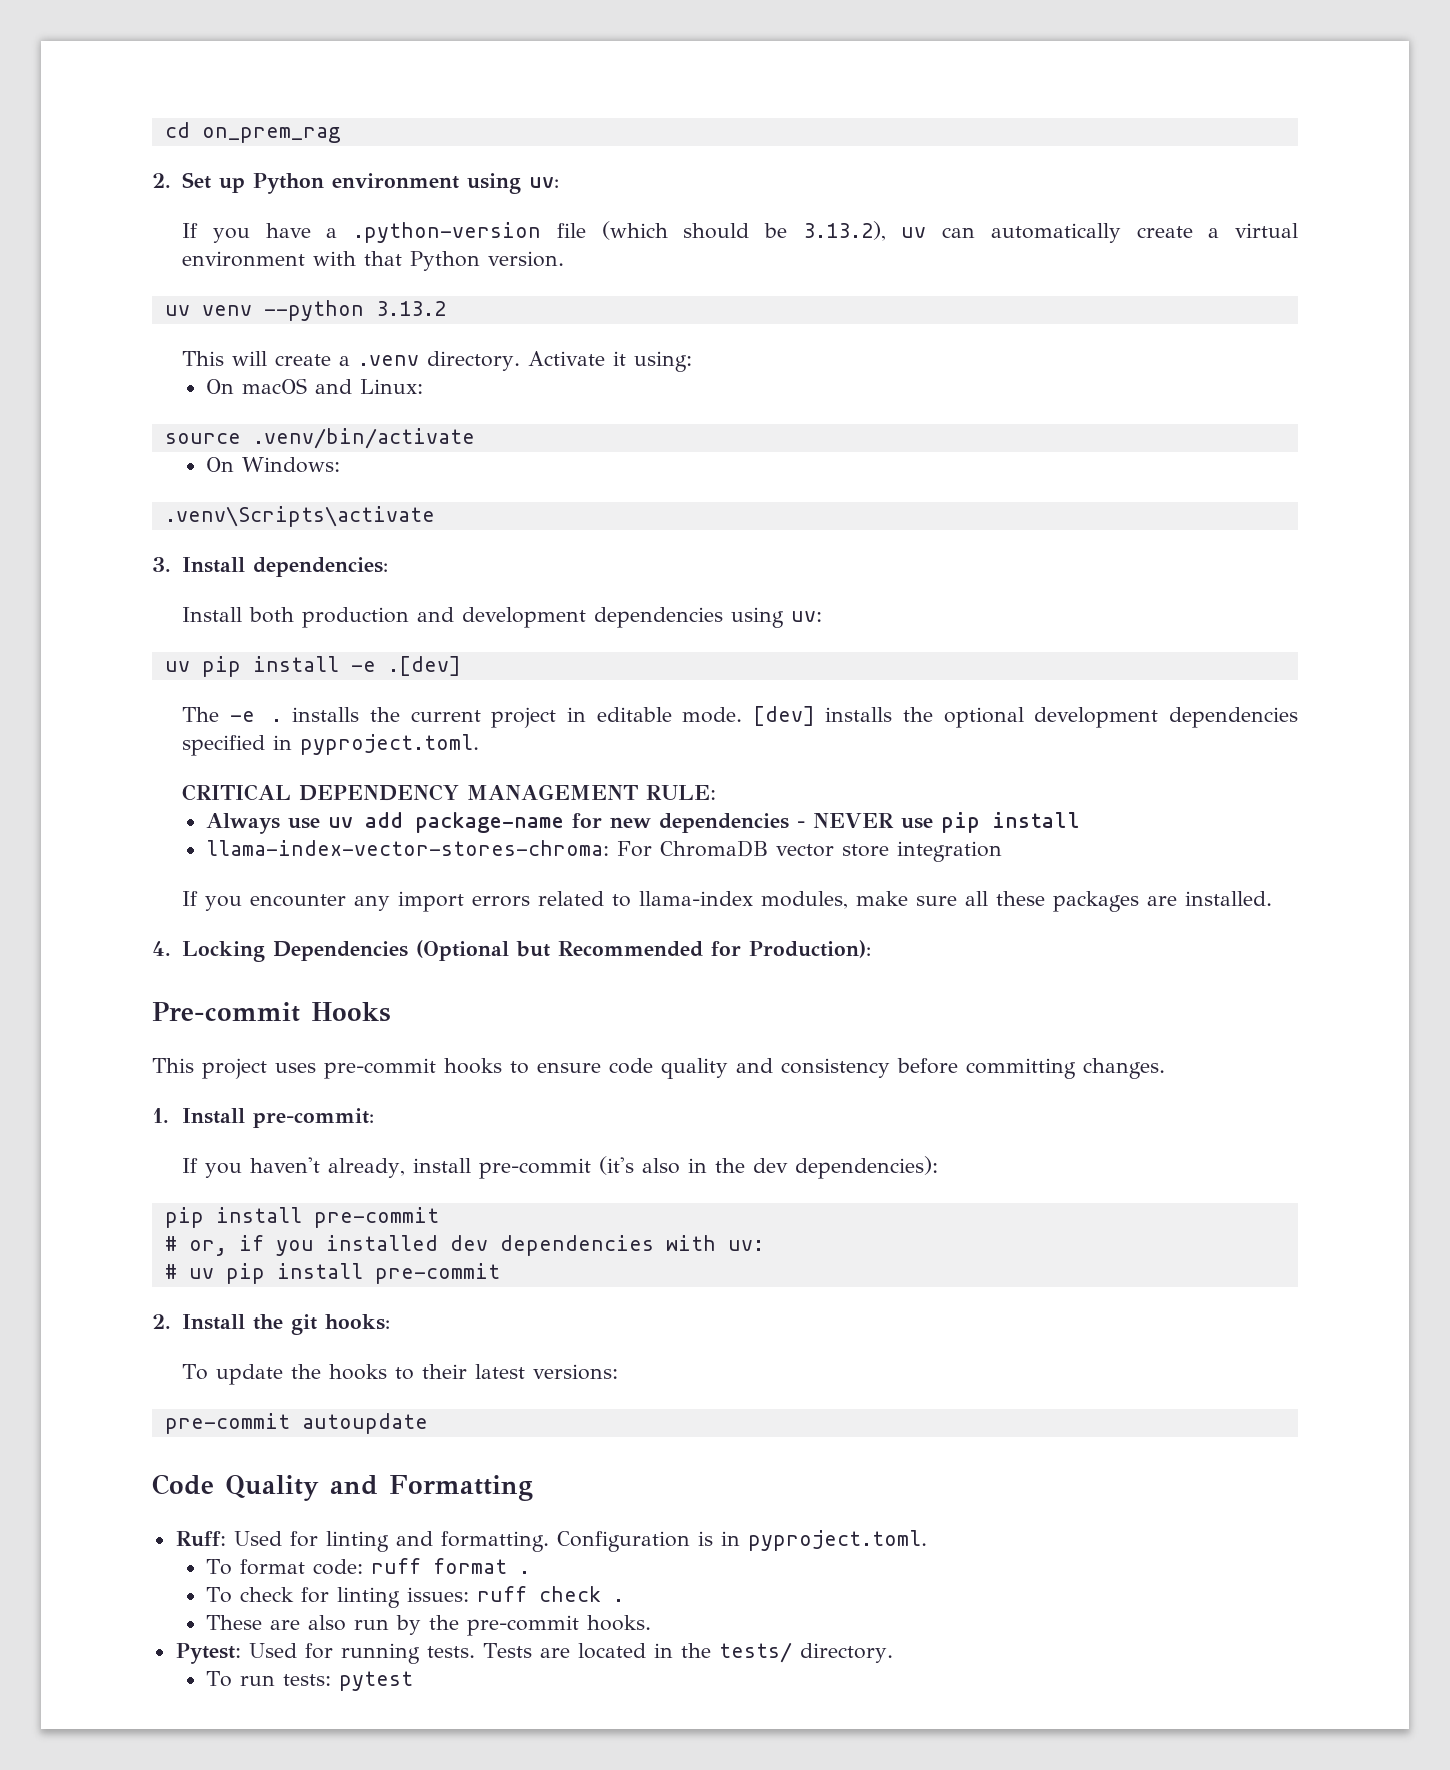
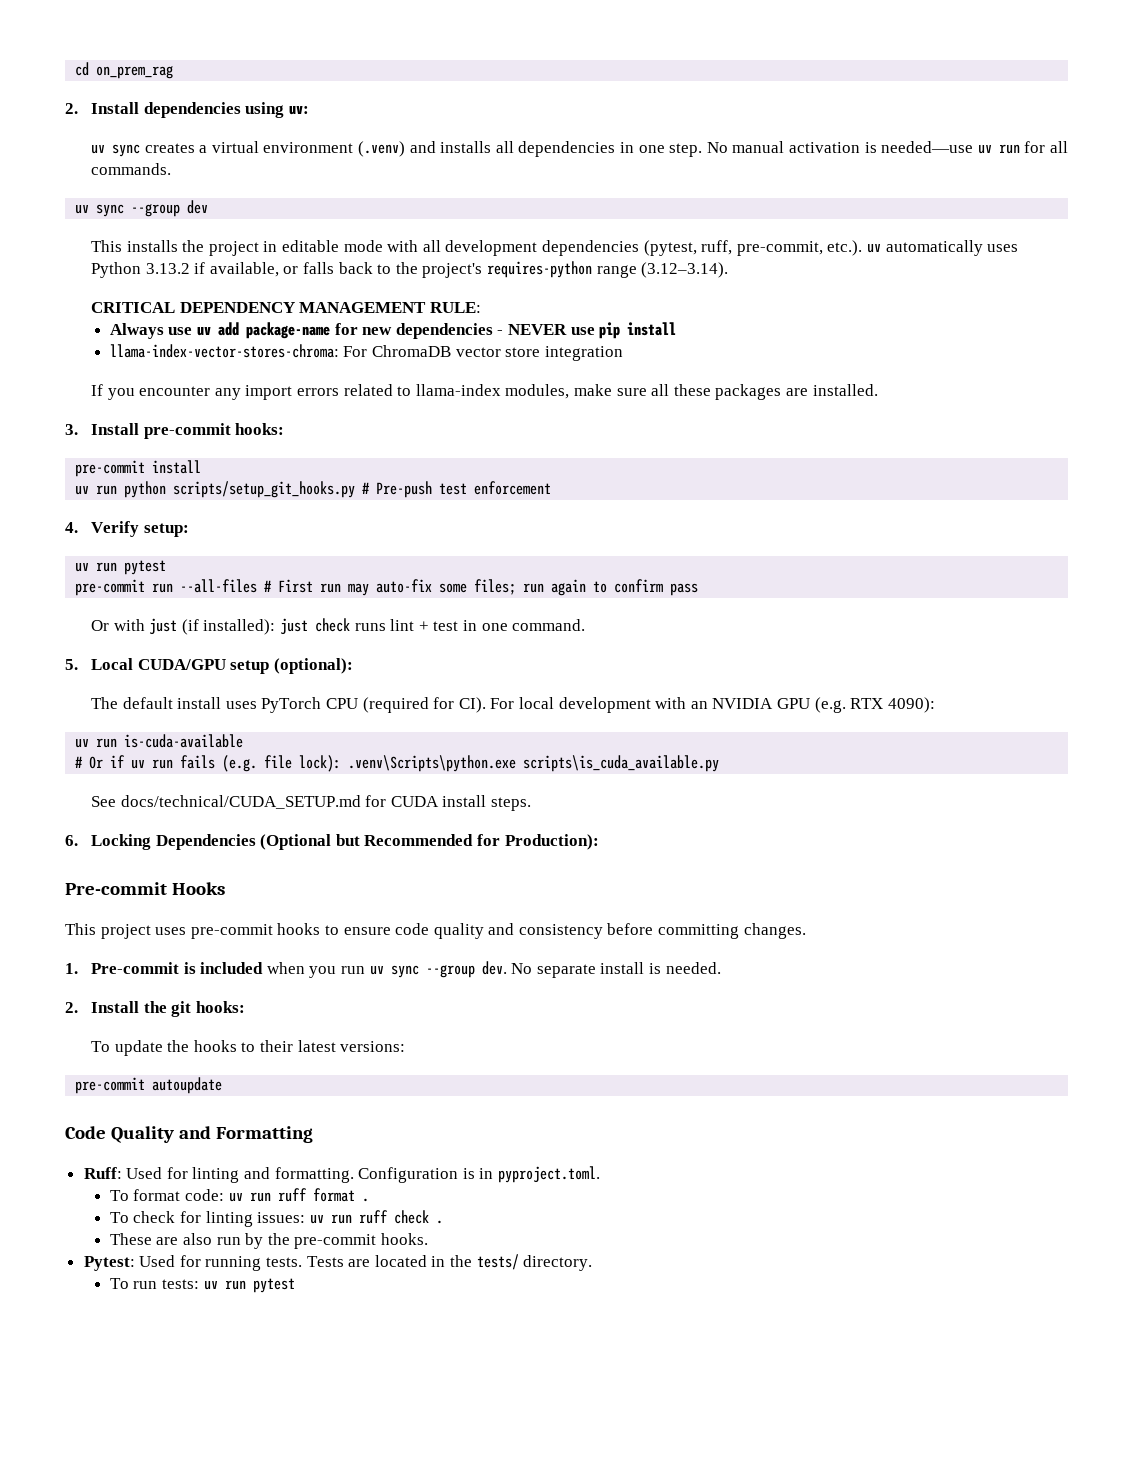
- 2. Set up Python environment using uv:
- If you have a .python-version file (which should be 3.13.2), uv can automatically create a virtual environment with that Python version.
- uv venv --python 3.13.2
- This will create a .venv directory. Activate it using:
- On macOS and Linux:
- source .venv/bin/activate
- On Windows:
- .venv\Scripts\activate
- 3. Install dependencies:
- Install both production and development dependencies using uv:
- uv pip install -e .[dev]
- The -e . installs the current project in editable mode. [dev] installs the optional development dependencies specified in pyproject.toml.
+ 2. Install dependencies using uv:
+ uv sync creates a virtual environment (.venv) and installs all dependencies in one step. No manual activation is needed—use uv run for all commands.
+ uv sync --group dev
+ This installs the project in editable mode with all development dependencies (pytest, ruff, pre-commit, etc.). uv automatically uses Python 3.13.2 if available, or falls back to the project's requires-python range (3.12–3.14).
- 4. Locking Dependencies (Optional but Recommended for Production):
+ 3. Install pre-commit hooks:
+ pre-commit install
+ uv run python scripts/setup_git_hooks.py # Pre-push test enforcement
+ 4. Verify setup:
+ uv run pytest
+ pre-commit run --all-files # First run may auto-fix some files; run again to confirm pass
+ Or with just (if installed): just check runs lint + test in one command.
+ 5. Local CUDA/GPU setup (optional):
+ The default install uses PyTorch CPU (required for CI). For local development with an NVIDIA GPU (e.g. RTX 4090):
+ uv run is-cuda-available
+ # Or if uv run fails (e.g. file lock): .venv\Scripts\python.exe scripts\is_cuda_available.py
+ See docs/technical/CUDA_SETUP.md for CUDA install steps.
+ 6. Locking Dependencies (Optional but Recommended for Production):
- 1. Install pre-commit:
- If you haven't already, install pre-commit (it's also in the dev dependencies):
- pip install pre-commit
- # or, if you installed dev dependencies with uv:
- # uv pip install pre-commit
+ 1. Pre-commit is included when you run uv sync --group dev. No separate install is needed.
- To format code: ruff format .
+ To format code: uv run ruff format .
- To check for linting issues: ruff check .
+ To check for linting issues: uv run ruff check .
- To run tests: pytest
+ To run tests: uv run pytest

